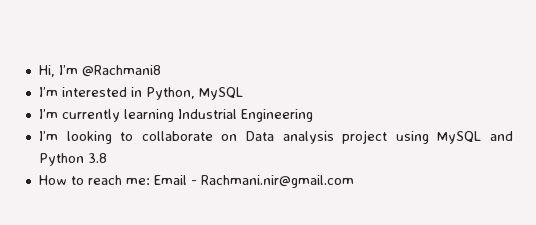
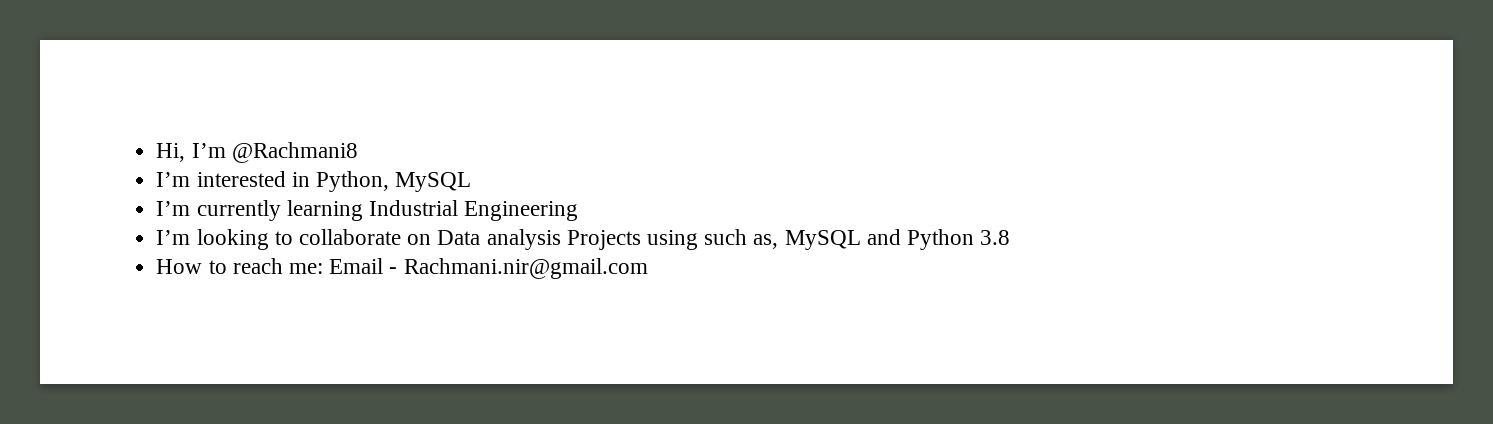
- I’m looking to collaborate on Data analysis project using MySQL and Python 3.8
+ I’m looking to collaborate on Data analysis Projects using such as, MySQL and Python 3.8

